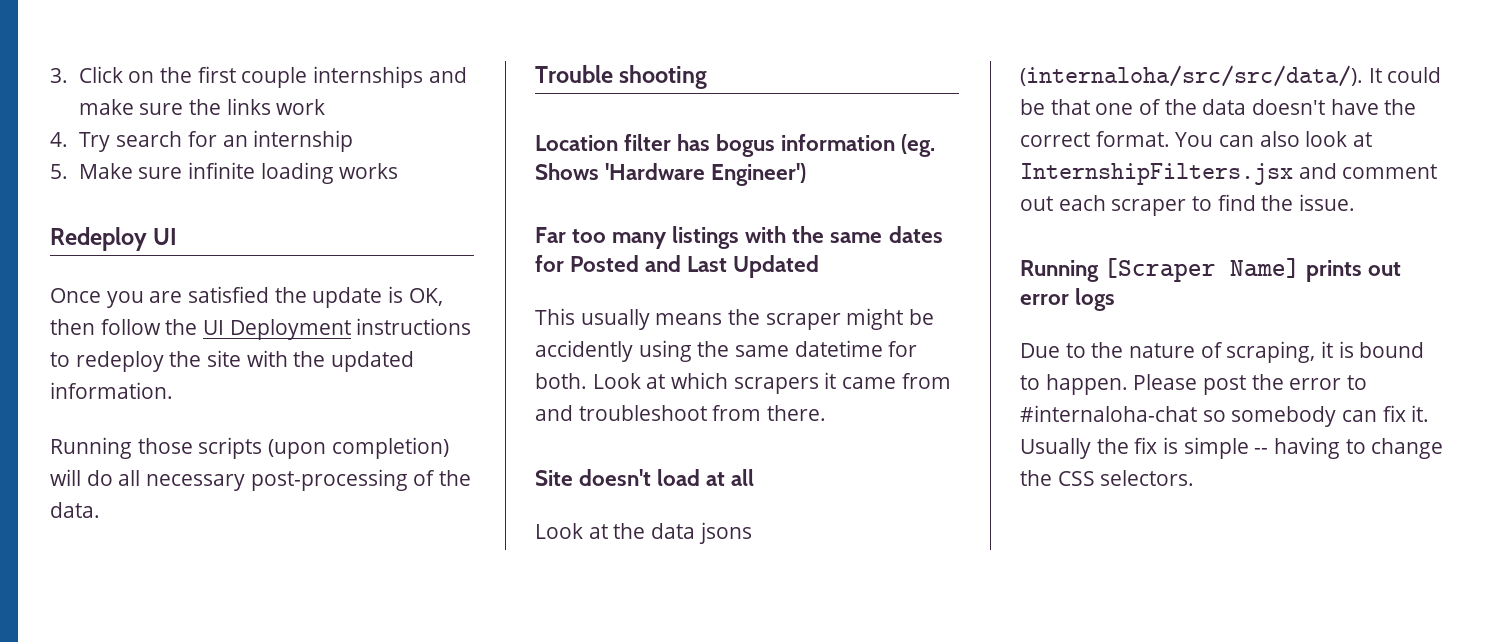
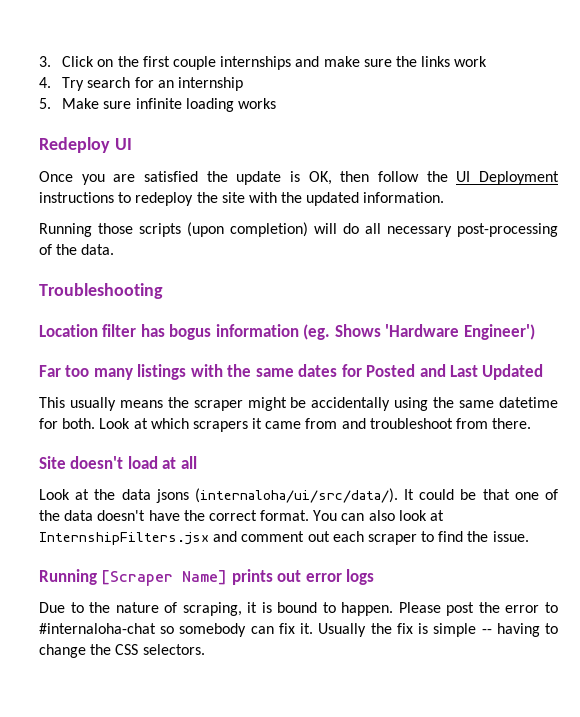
- Trouble shooting
+ Troubleshooting
- This usually means the scraper might be accidently using the same datetime for both.
+ This usually means the scraper might be accidentally using the same datetime for both.
- Look at the data jsons (internaloha/src/src/data/).
+ Look at the data jsons (internaloha/ui/src/data/).

